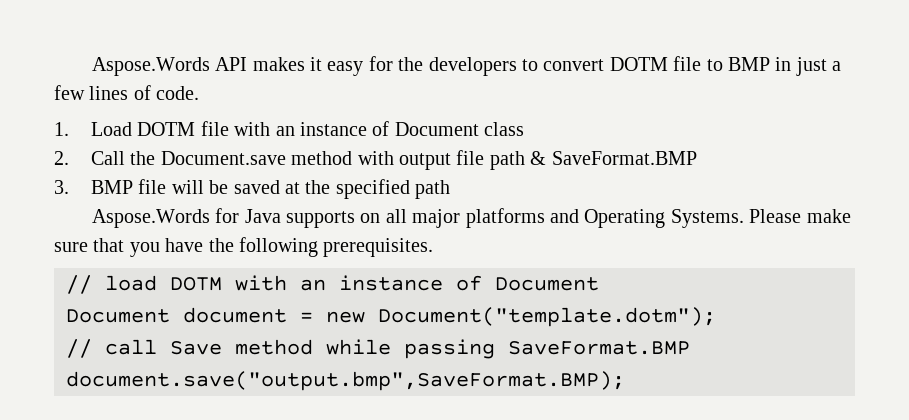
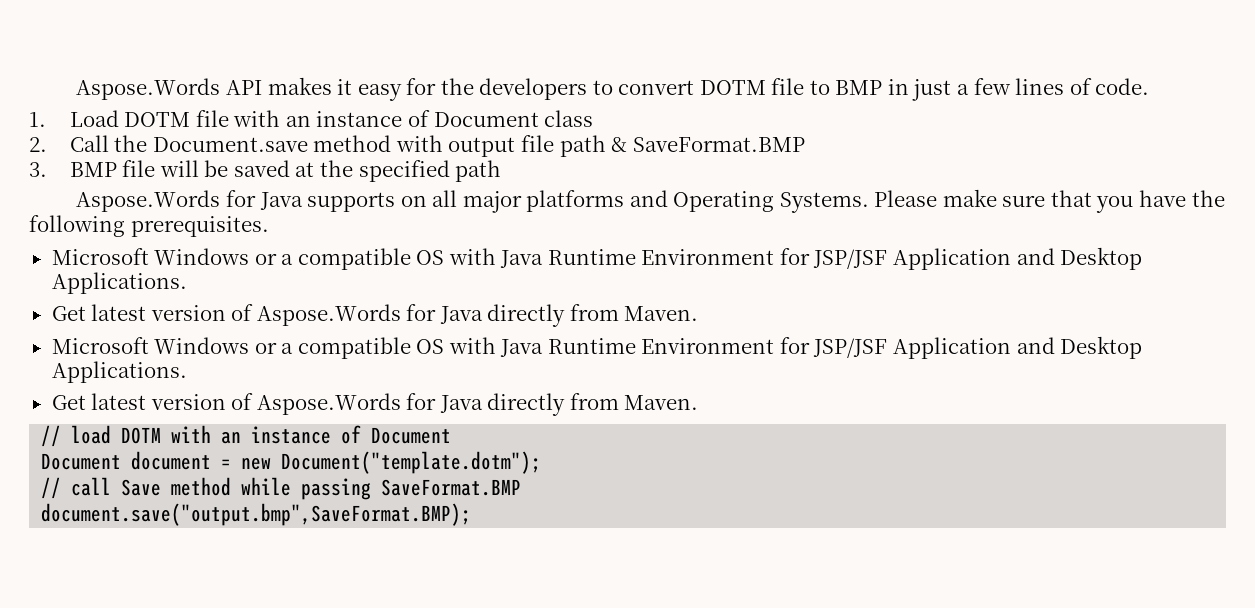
  Please make sure that you have the following prerequisites.
+ Microsoft Windows or a compatible OS with Java Runtime Environment for JSP/JSF Application and Desktop Applications.
+ Get latest version of Aspose.Words for Java directly from Maven.
+ Microsoft Windows or a compatible OS with Java Runtime Environment for JSP/JSF Application and Desktop Applications.
+ Get latest version of Aspose.Words for Java directly from Maven.

